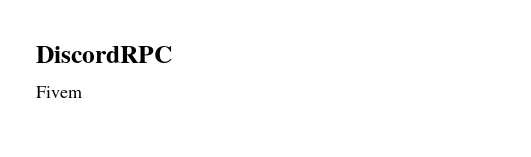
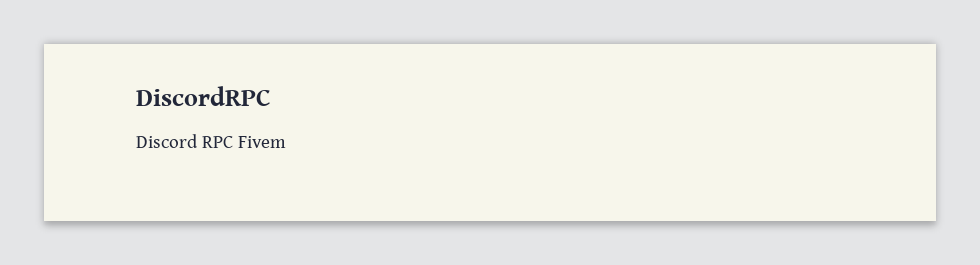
- Fivem
+ Discord RPC Fivem

